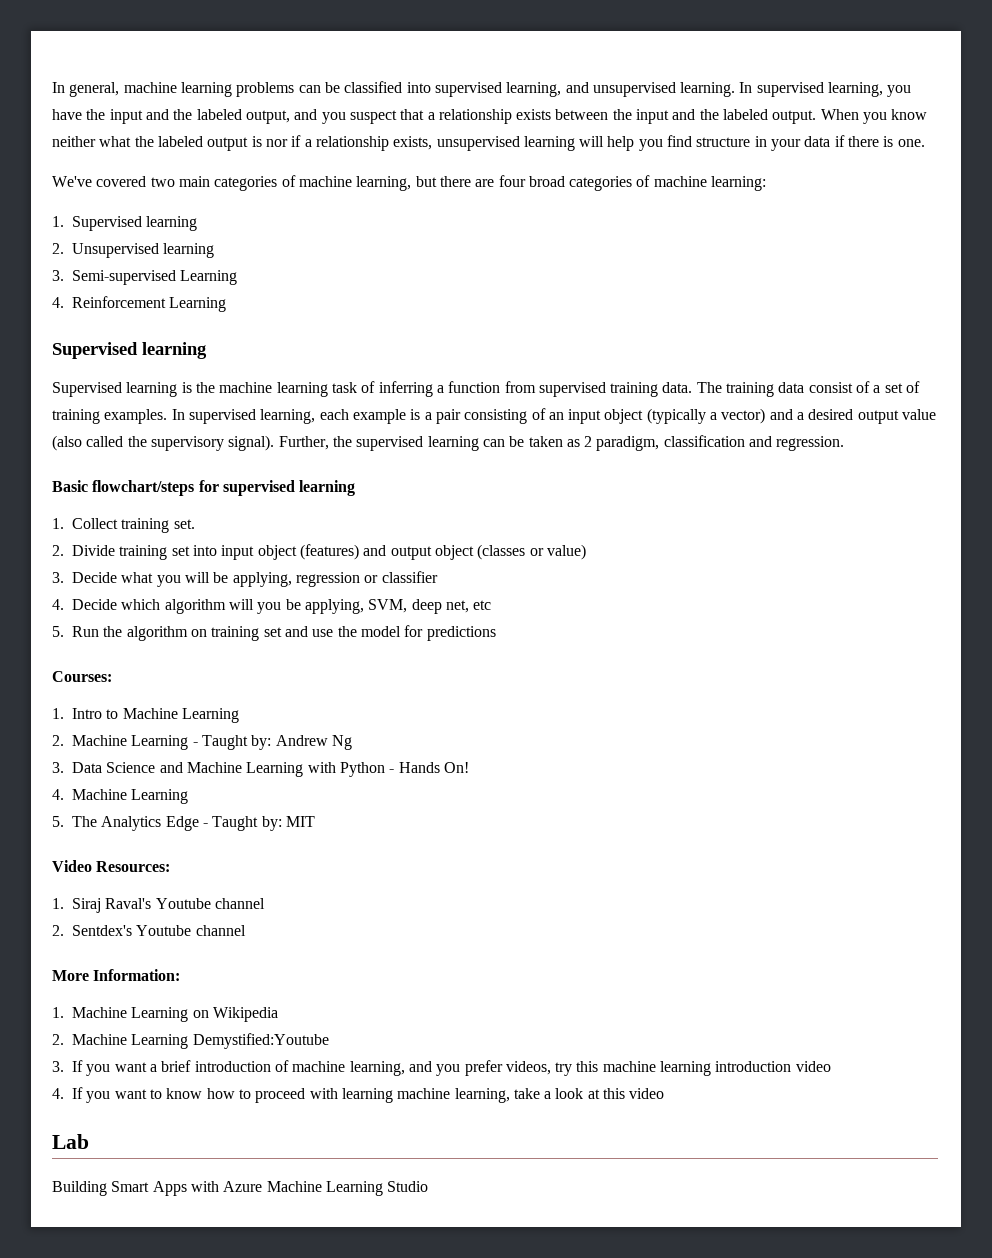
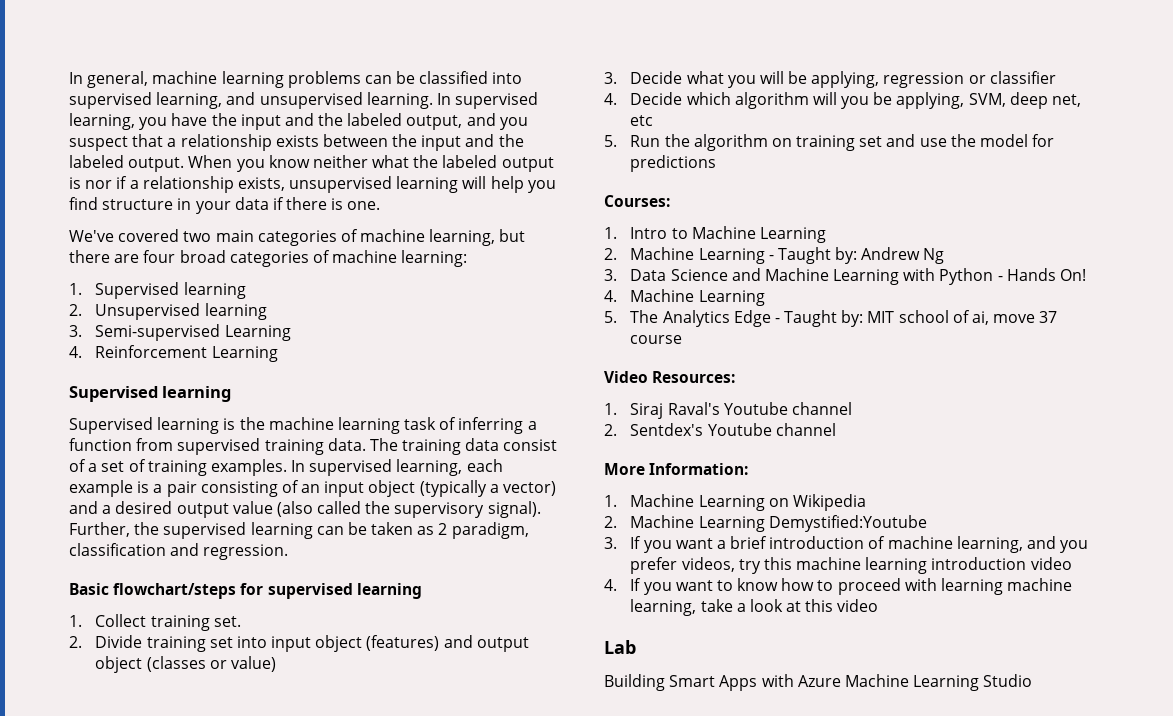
- 5. The Analytics Edge - Taught by: MIT
+ 5. The Analytics Edge - Taught by: MIT school of ai, move 37 course

